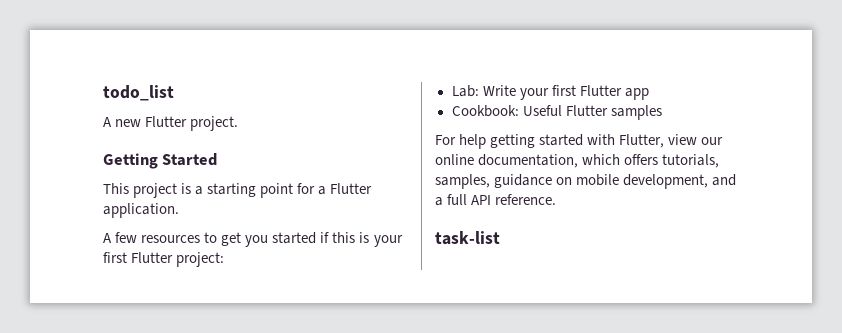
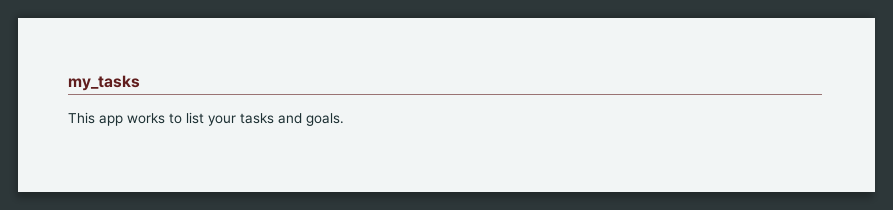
- todo_list
- A new Flutter project.
- Getting Started
- This project is a starting point for a Flutter application.
- A few resources to get you started if this is your first Flutter project:
- Lab: Write your first Flutter app
- Cookbook: Useful Flutter samples
- For help getting started with Flutter, view our online documentation, which offers tutorials, samples, guidance on mobile development, and a full API reference.
- task-list
+ my_tasks
+ This app works to list your tasks and goals.

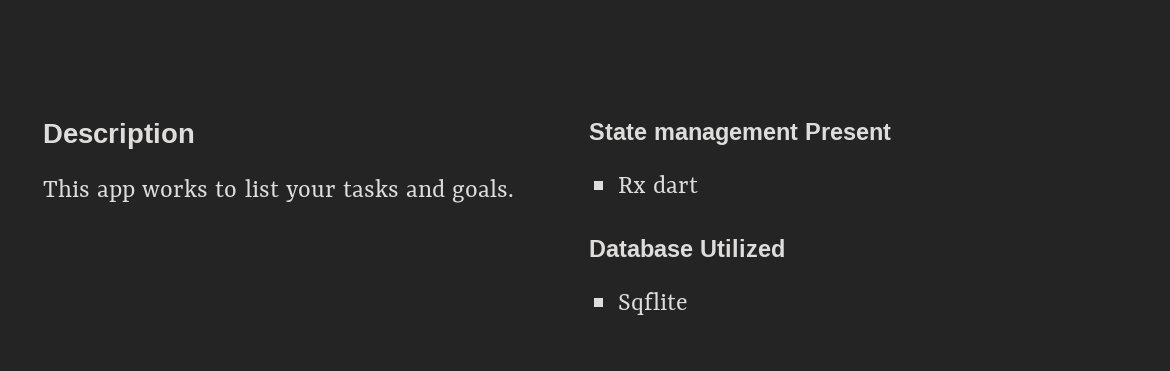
- my_tasks
+ Description
+ State management Present
+ Rx dart
+ Database Utilized
+ Sqflite

